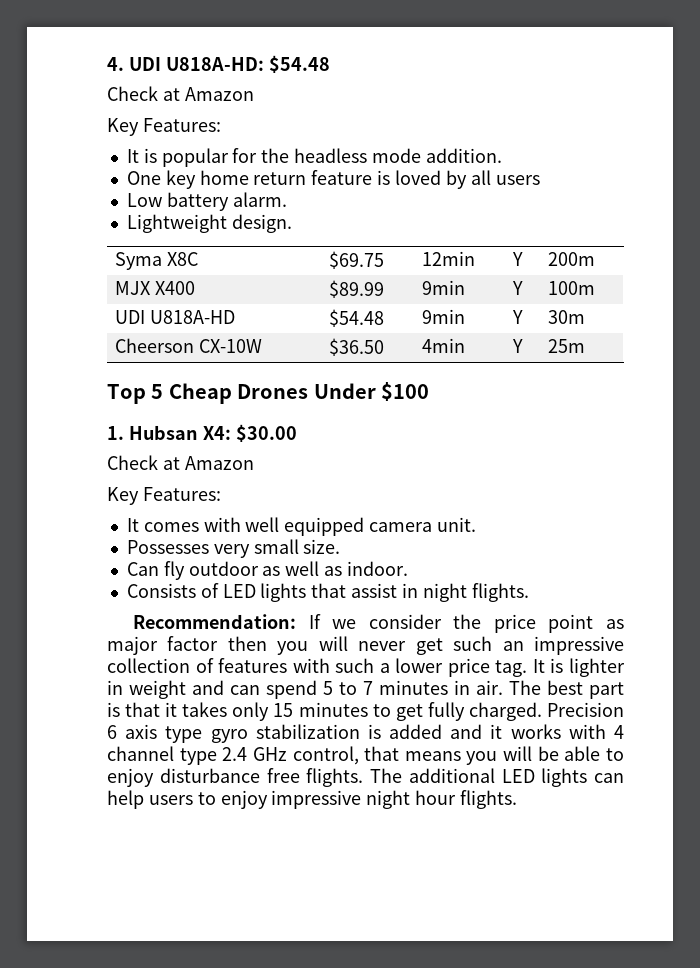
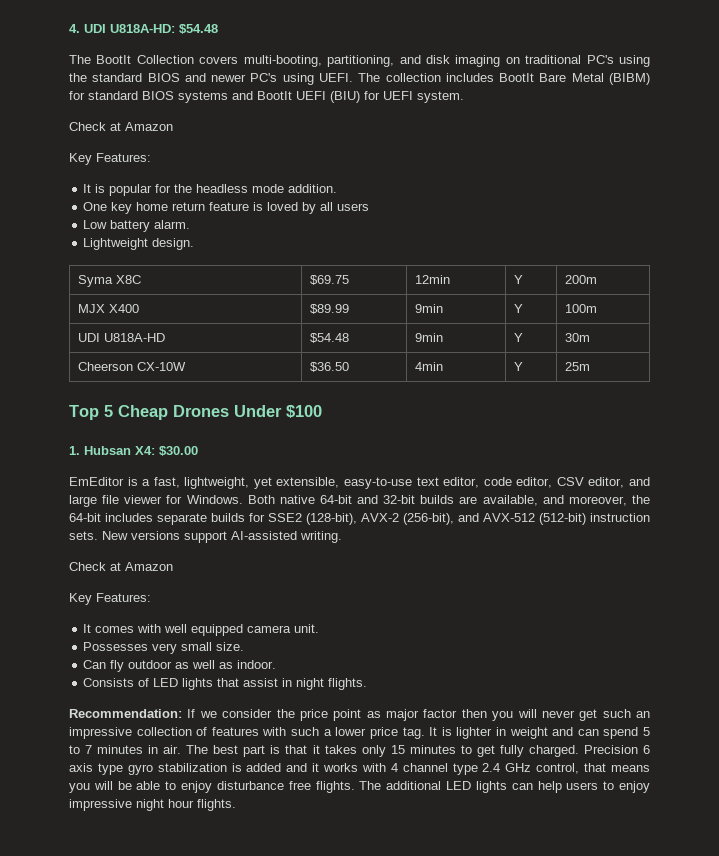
+ The BootIt Collection covers multi-booting, partitioning, and disk imaging on traditional PC's using the standard BIOS and newer PC's using UEFI. The collection includes BootIt Bare Metal (BIBM) for standard BIOS systems and BootIt UEFI (BIU) for UEFI system.
+ EmEditor is a fast, lightweight, yet extensible, easy-to-use text editor, code editor, CSV editor, and large file viewer for Windows. Both native 64-bit and 32-bit builds are available, and moreover, the 64-bit includes separate builds for SSE2 (128-bit), AVX-2 (256-bit), and AVX-512 (512-bit) instruction sets. New versions support AI-assisted writing.

